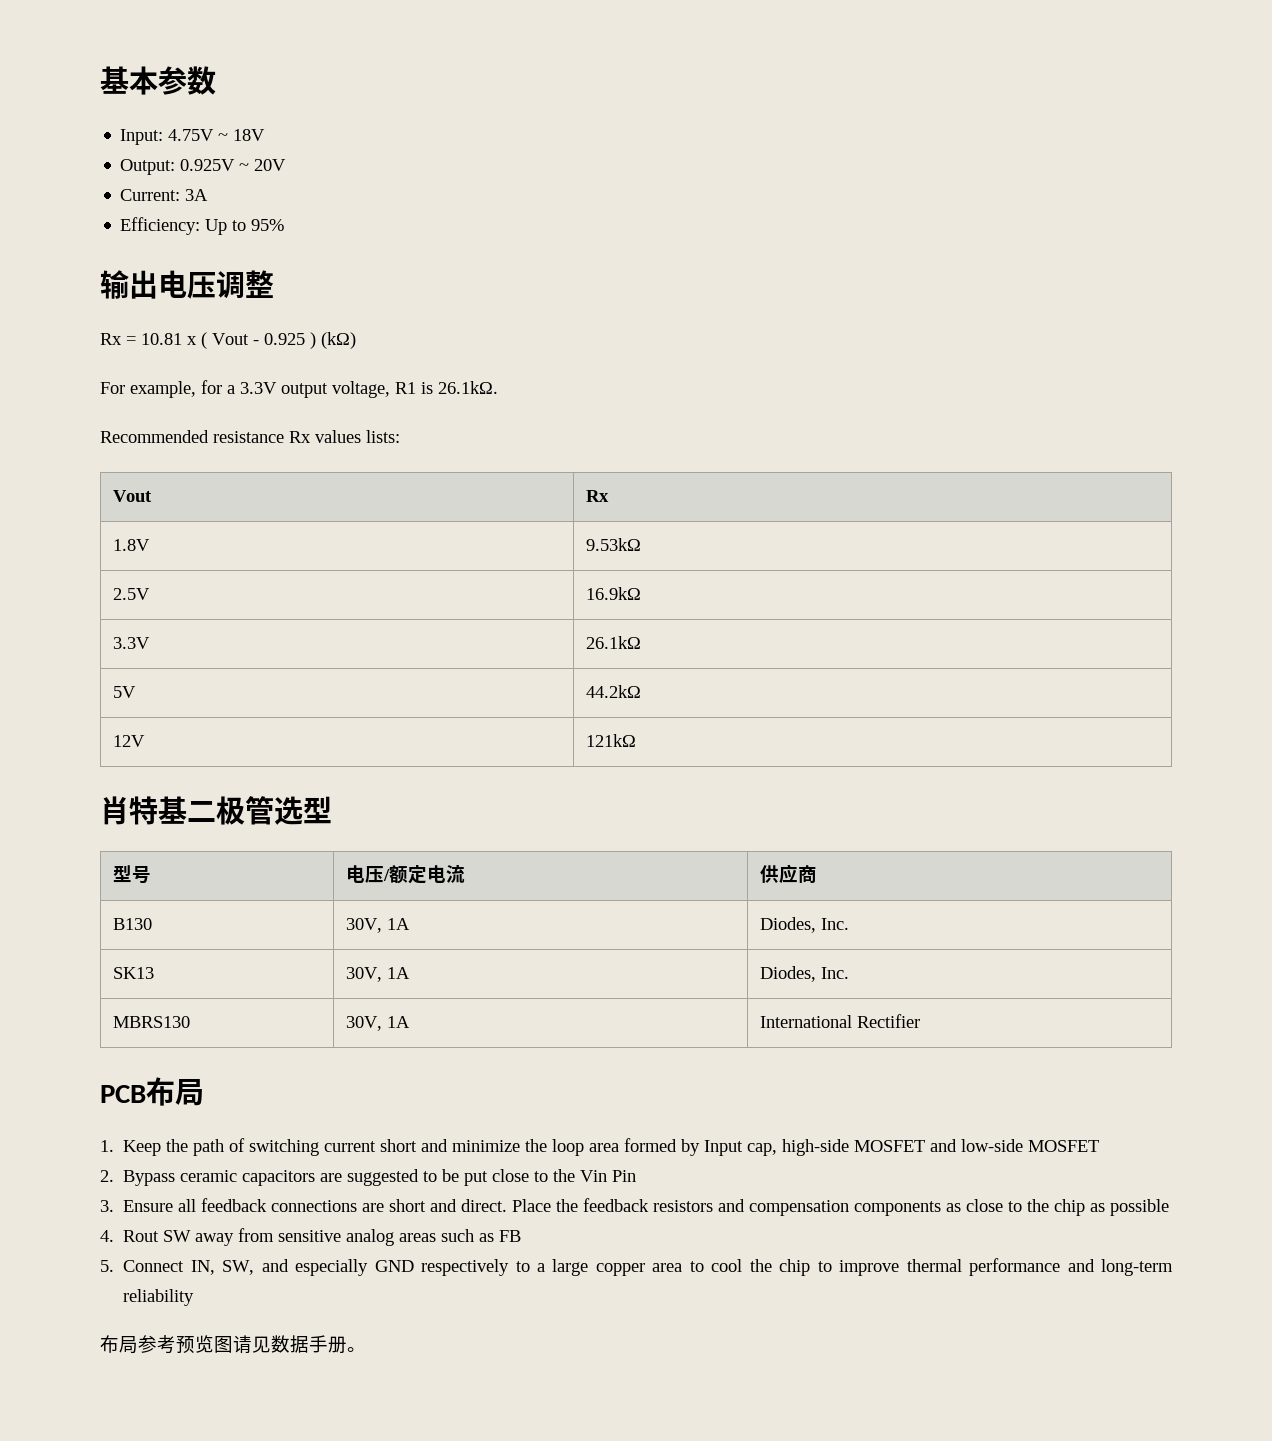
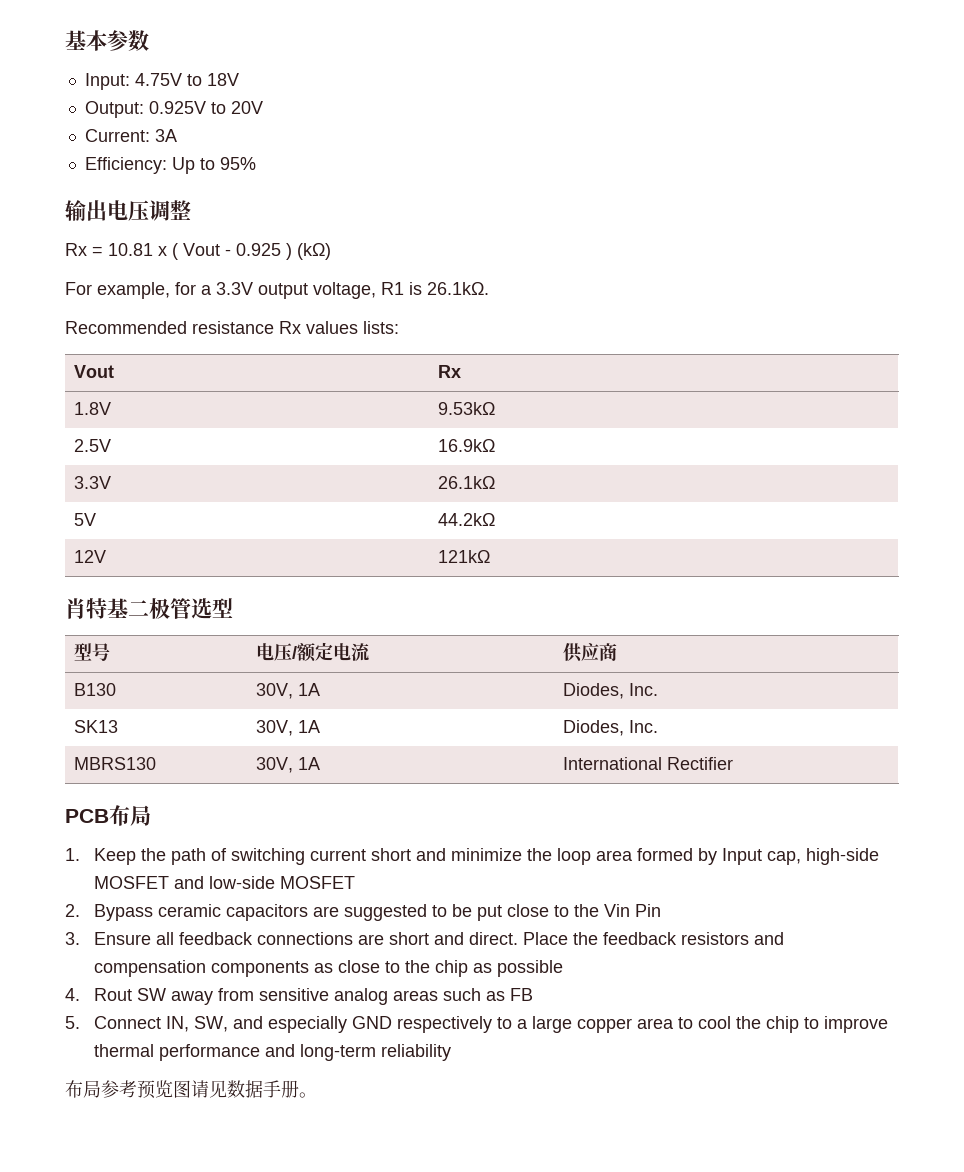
- Input: 4.75V ~ 18V
+ Input: 4.75V to 18V
- Output: 0.925V ~ 20V
+ Output: 0.925V to 20V

